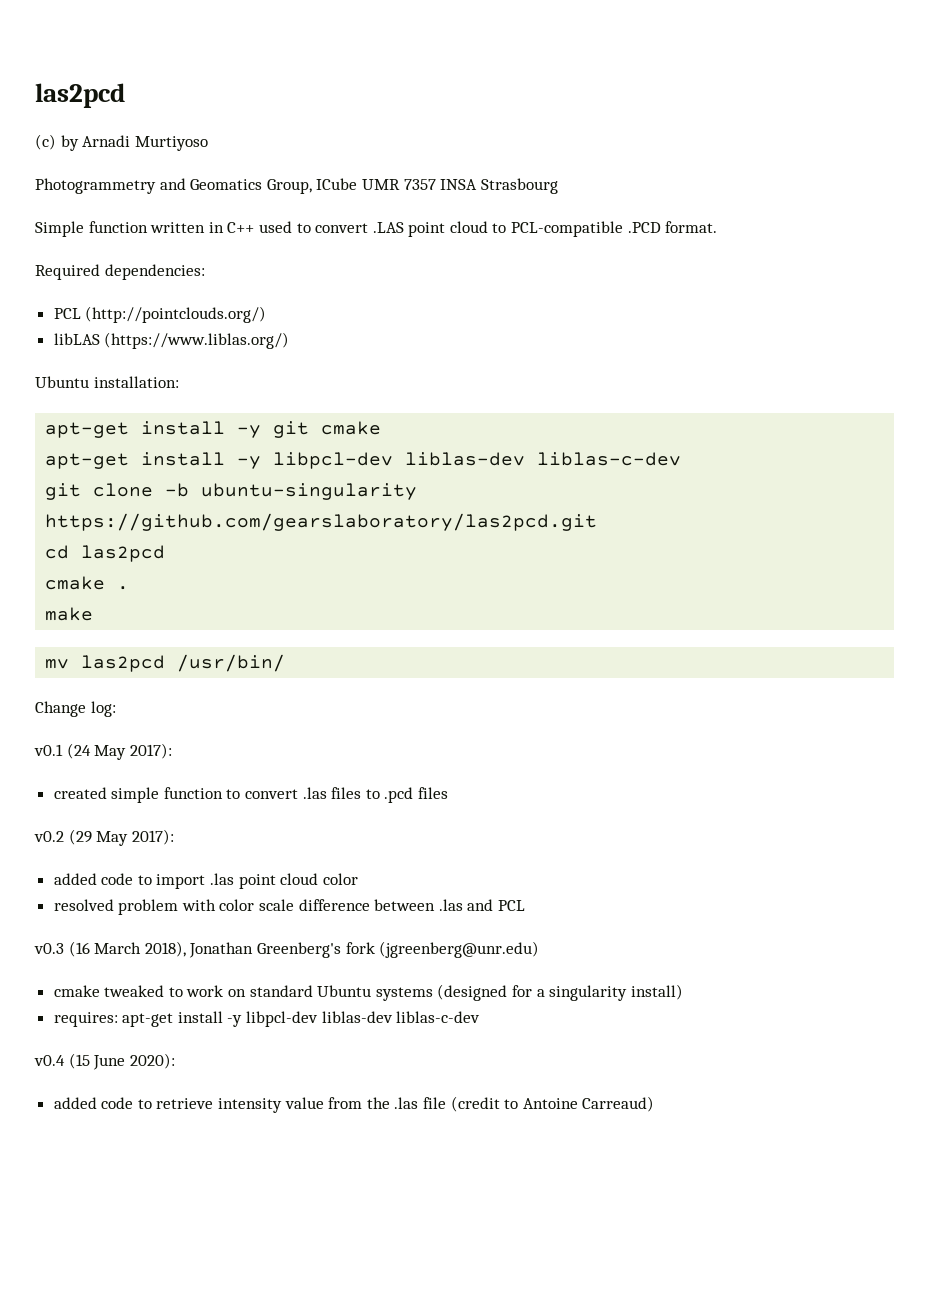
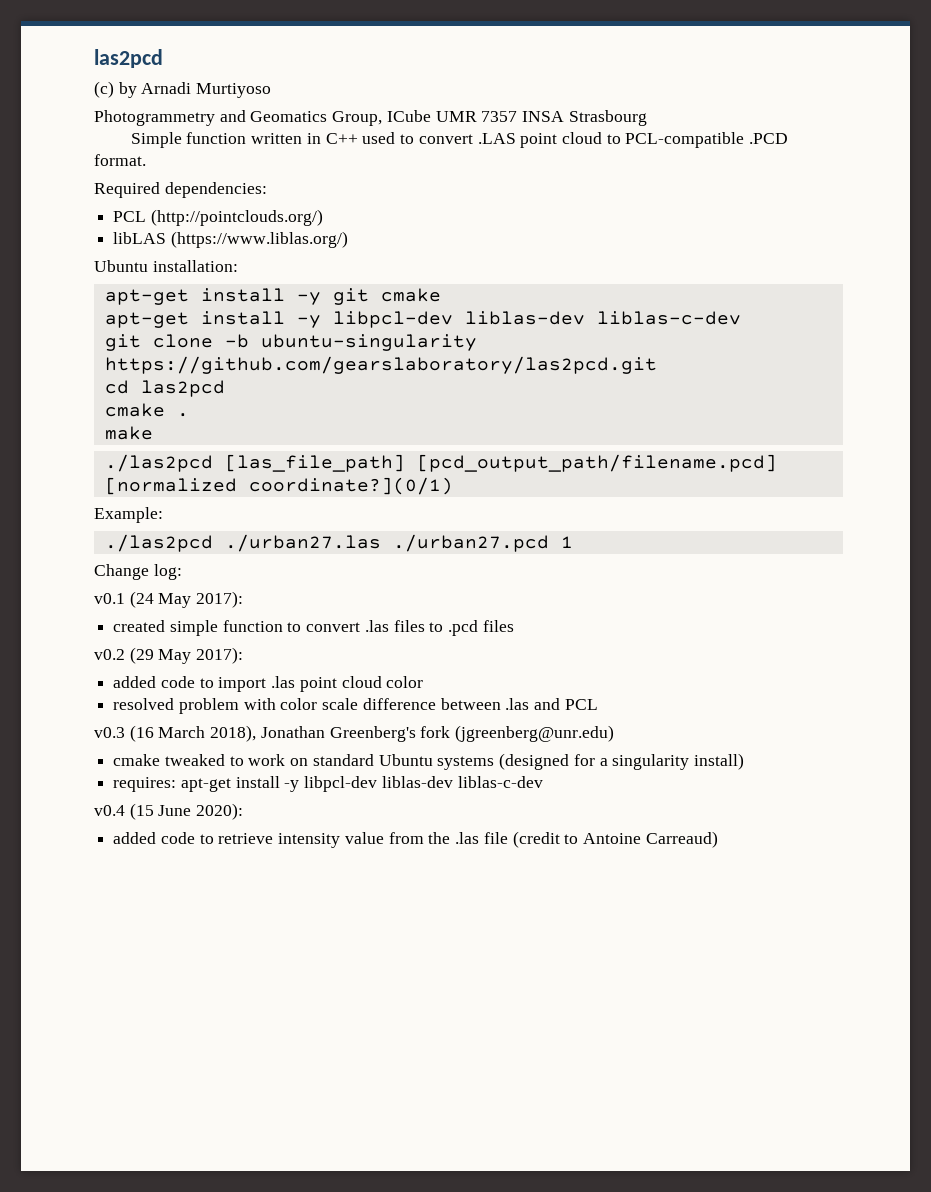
- mv las2pcd /usr/bin/
+ ./las2pcd [las_file_path] [pcd_output_path/filename.pcd] [normalized coordinate?](0/1)
+ Example:
+ ./las2pcd ./urban27.las ./urban27.pcd 1

